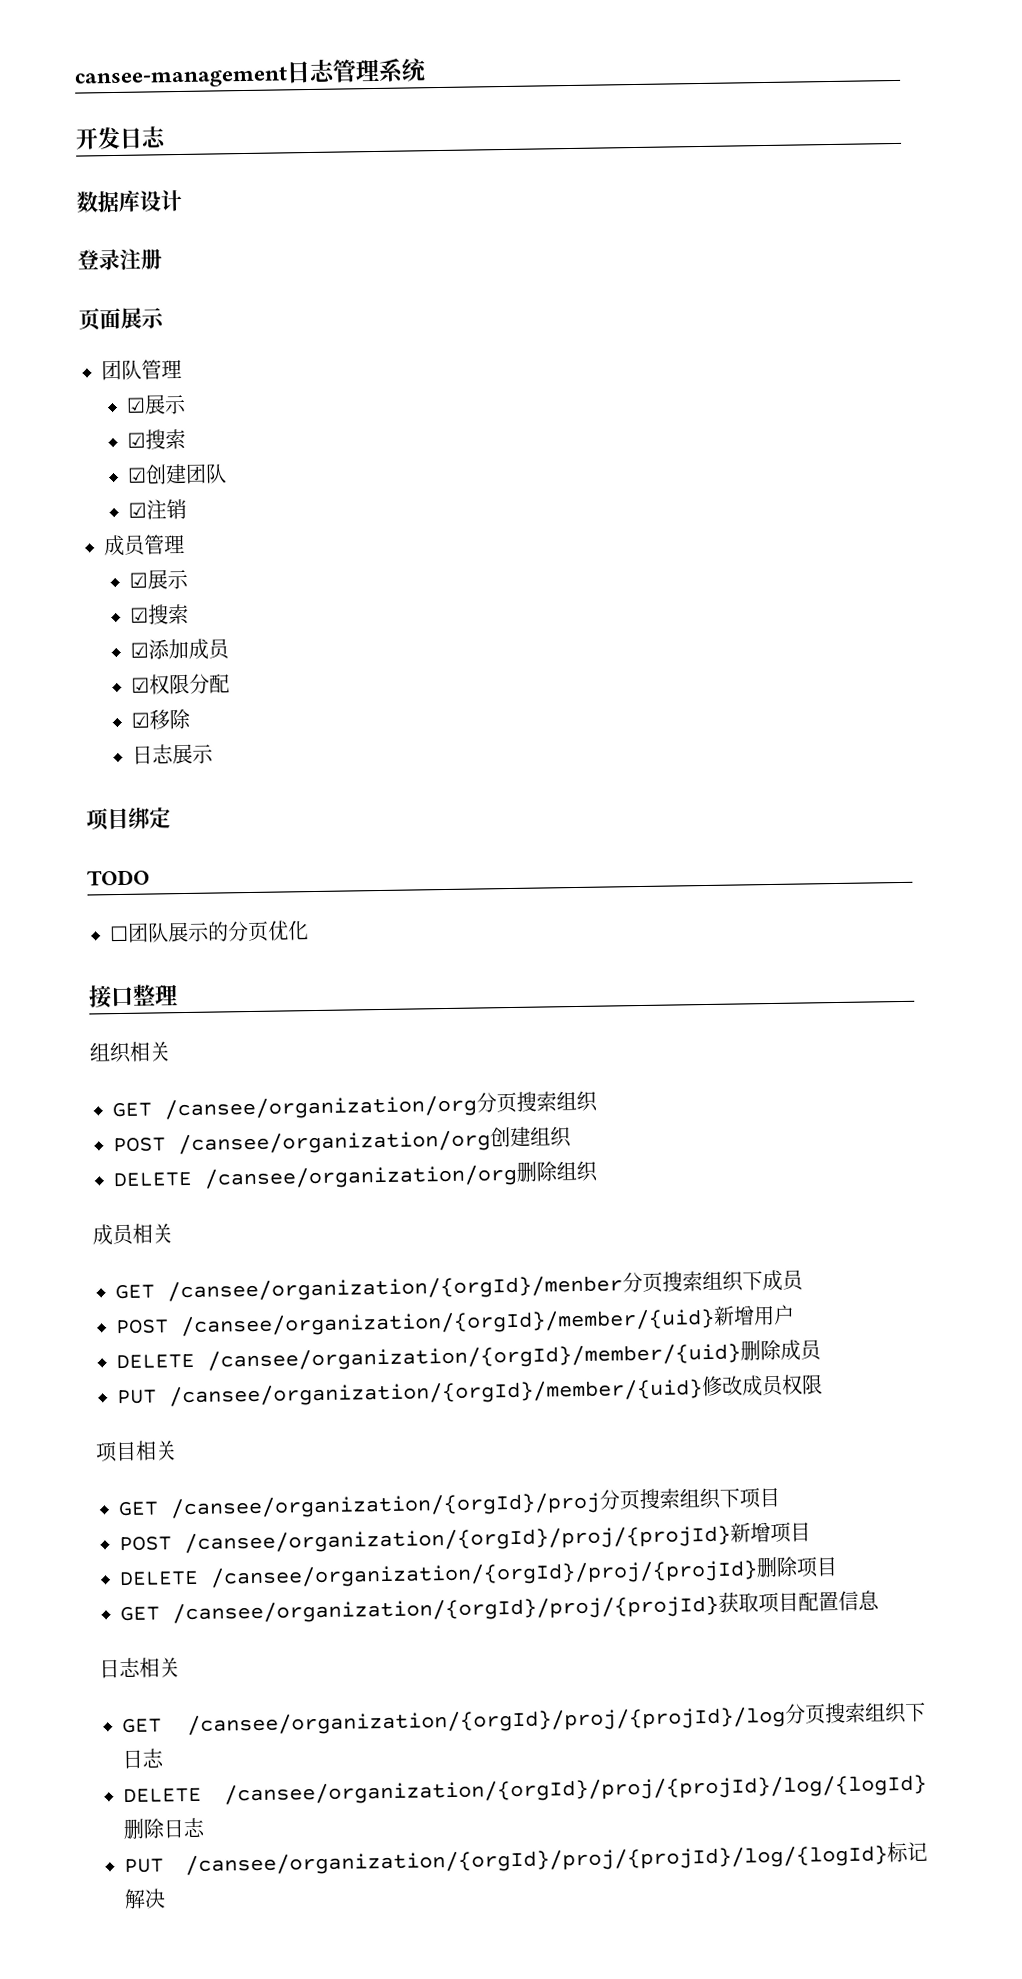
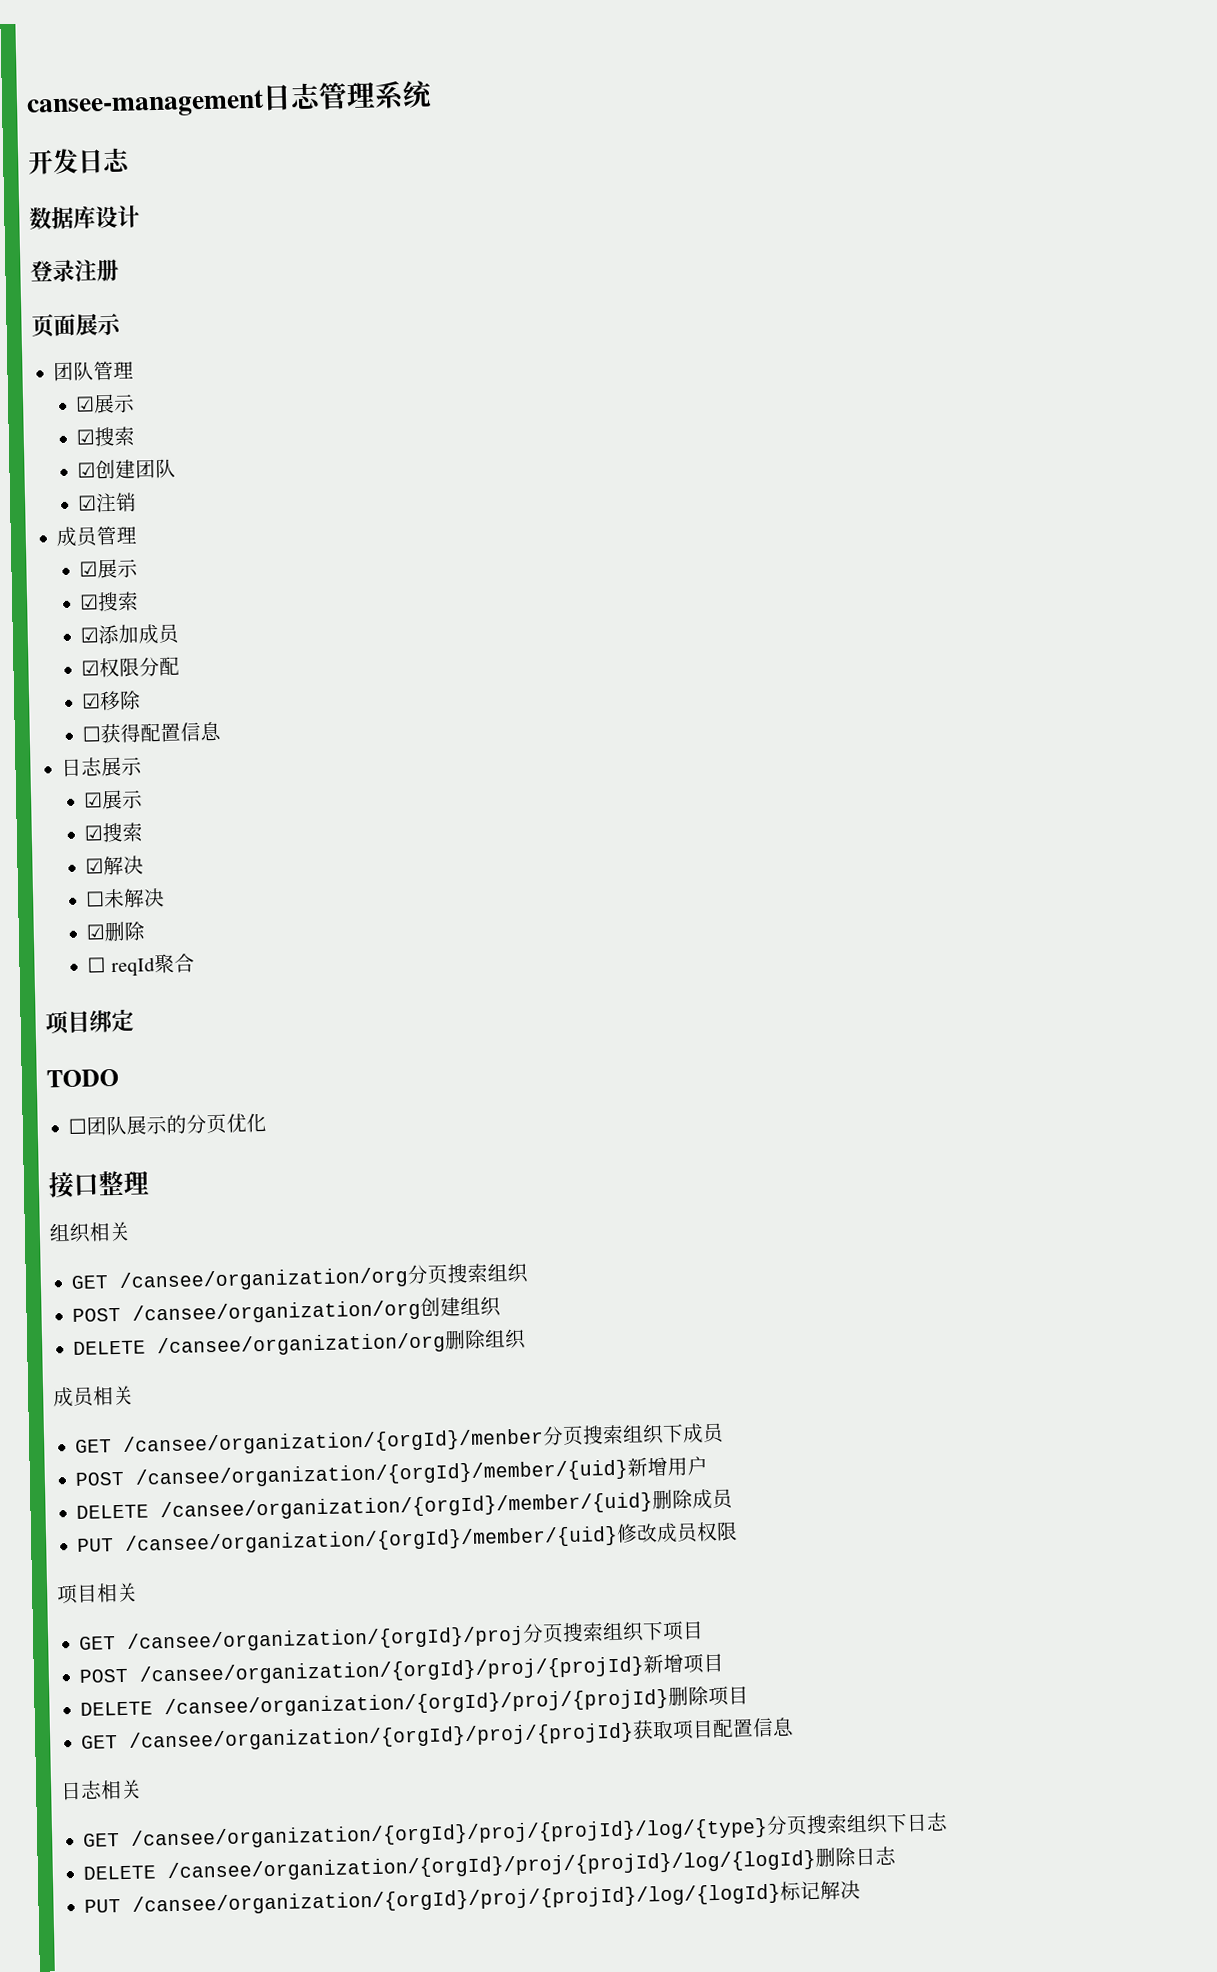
+ ☐获得配置信息
  日志展示
+ ☑展示
+ ☑搜索
+ ☑解决
+ ☐未解决
+ ☑删除
+ ☐ reqId聚合
- GET /cansee/organization/{orgId}/proj/{projId}/log分页搜索组织下日志
+ GET /cansee/organization/{orgId}/proj/{projId}/log/{type}分页搜索组织下日志

